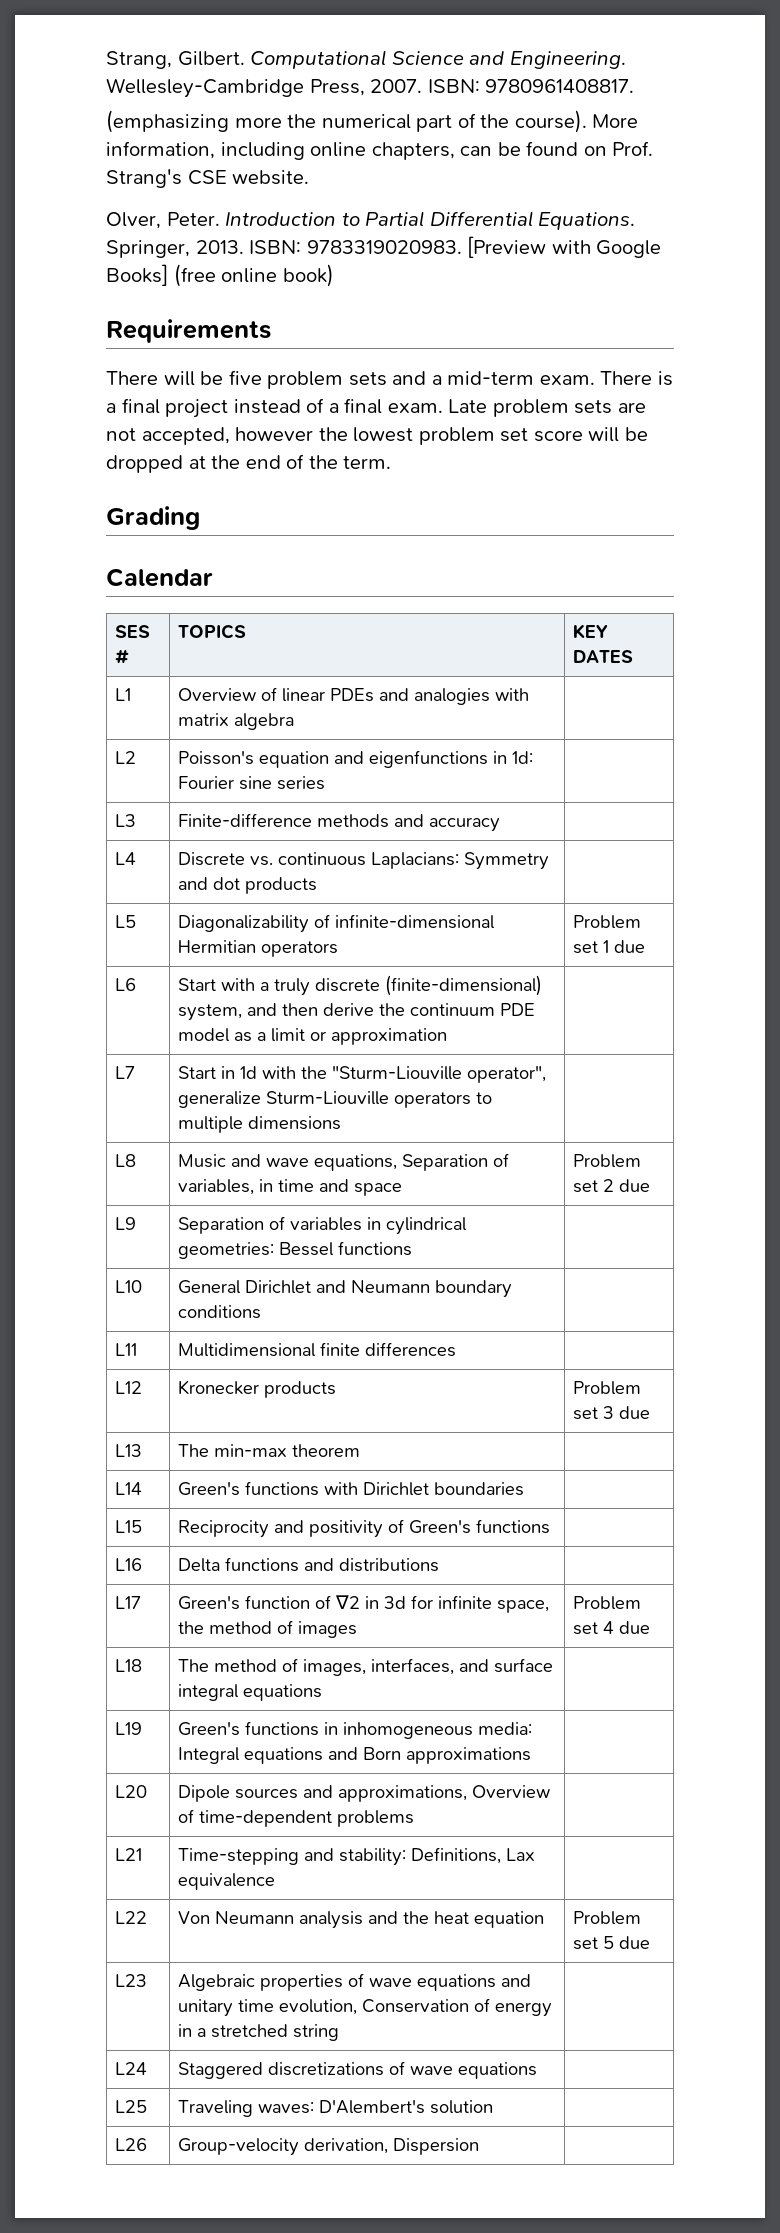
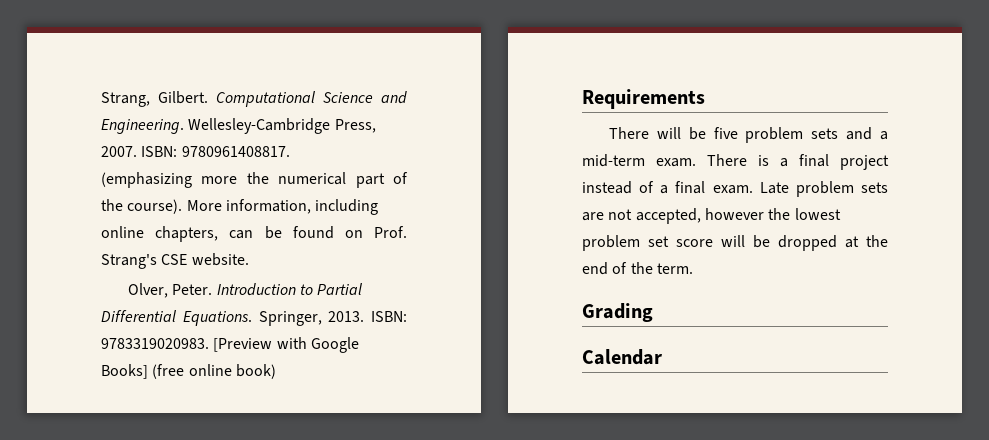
- SES # | TOPICS | KEY DATES
- L1 | Overview of linear PDEs and analogies with matrix algebra |
- L2 | Poisson's equation and eigenfunctions in 1d: Fourier sine series |
- L3 | Finite-difference methods and accuracy |
- L4 | Discrete vs. continuous Laplacians: Symmetry and dot products |
- L5 | Diagonalizability of infinite-dimensional Hermitian operators | Problem set 1 due
- L6 | Start with a truly discrete (finite-dimensional) system, and then derive the continuum PDE model as a limit or approximation |
- L7 | Start in 1d with the "Sturm-Liouville operator", generalize Sturm-Liouville operators to multiple dimensions |
- L8 | Music and wave equations, Separation of variables, in time and space | Problem set 2 due
- L9 | Separation of variables in cylindrical geometries: Bessel functions |
- L10 | General Dirichlet and Neumann boundary conditions |
- L11 | Multidimensional finite differences |
- L12 | Kronecker products | Problem set 3 due
- L13 | The min-max theorem |
- L14 | Green's functions with Dirichlet boundaries |
- L15 | Reciprocity and positivity of Green's functions |
- L16 | Delta functions and distributions |
- L17 | Green's function of ∇2 in 3d for infinite space, the method of images | Problem set 4 due
- L18 | The method of images, interfaces, and surface integral equations |
- L19 | Green's functions in inhomogeneous media: Integral equations and Born approximations |
- L20 | Dipole sources and approximations, Overview of time-dependent problems |
- L21 | Time-stepping and stability: Definitions, Lax equivalence |
- L22 | Von Neumann analysis and the heat equation | Problem set 5 due
- L23 | Algebraic properties of wave equations and unitary time evolution, Conservation of energy in a stretched string |
- L24 | Staggered discretizations of wave equations |
- L25 | Traveling waves: D'Alembert's solution |
- L26 | Group-velocity derivation, Dispersion |

